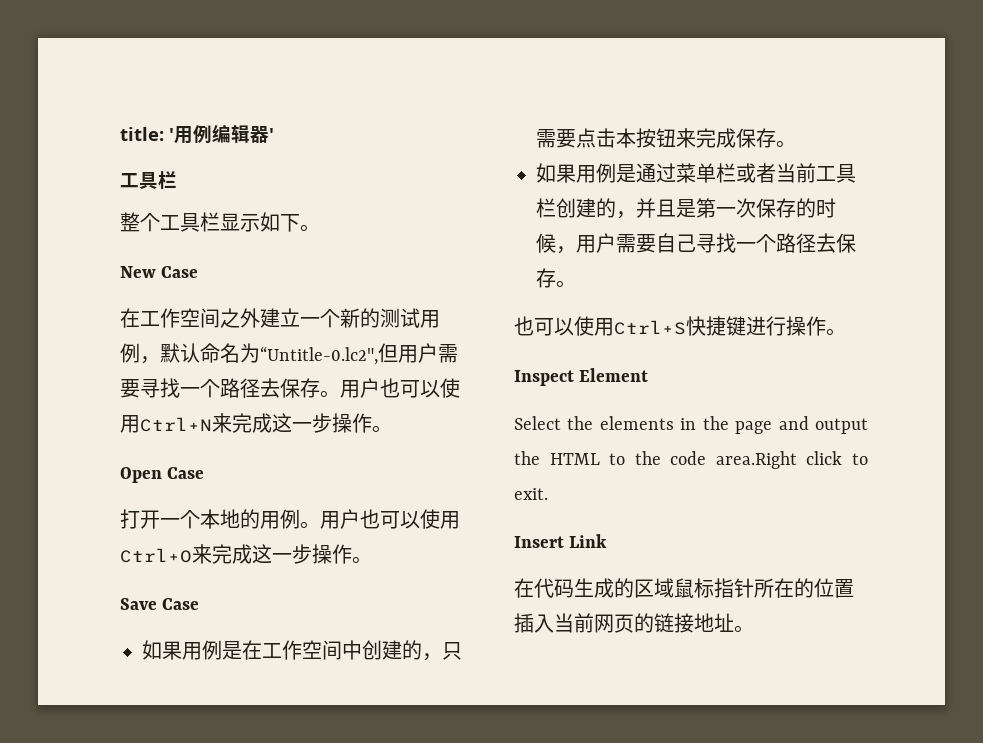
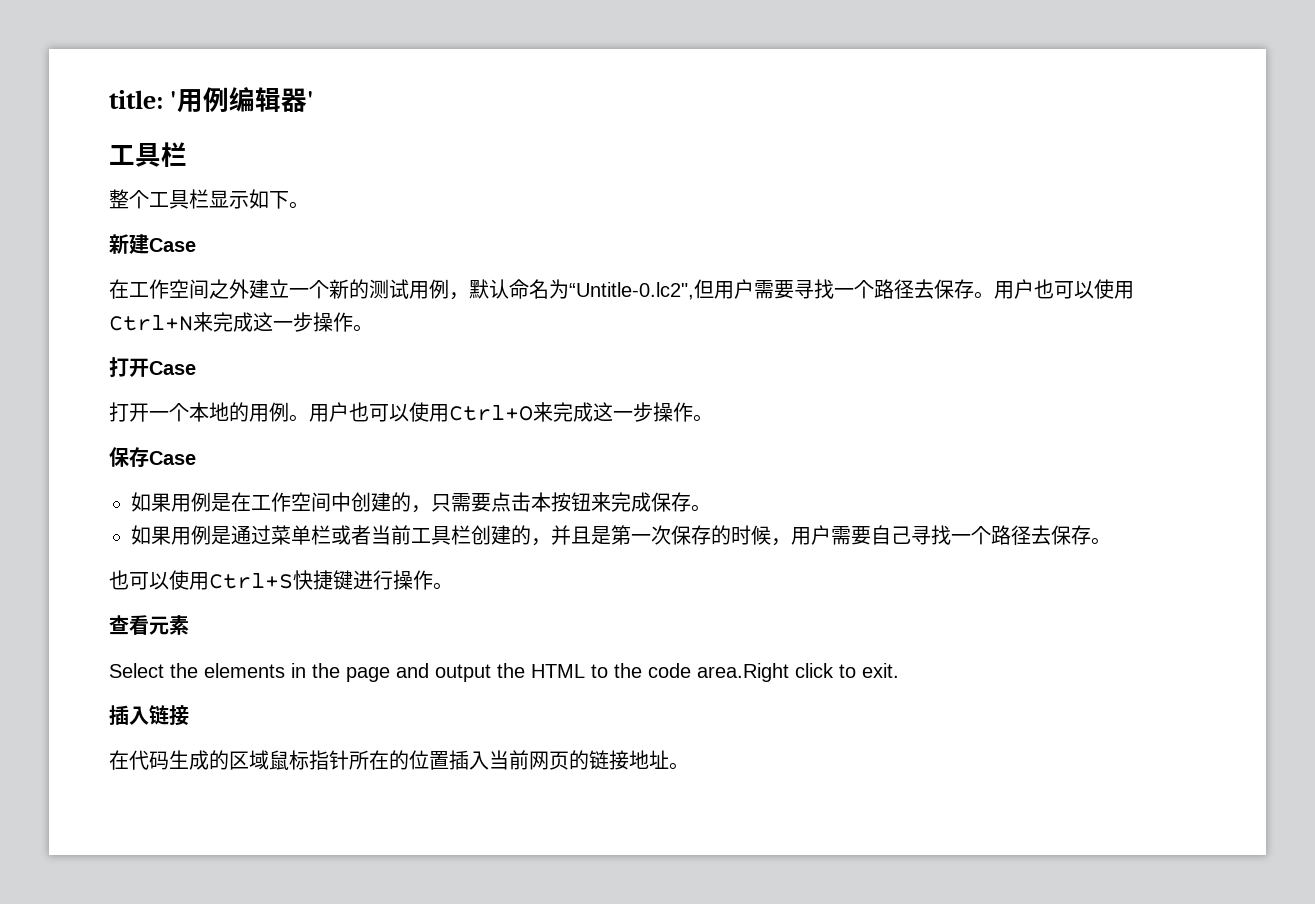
- New Case
+ 新建Case
- Open Case
+ 打开Case
- Save Case
+ 保存Case
- Inspect Element
+ 查看元素
- Insert Link
+ 插入链接

